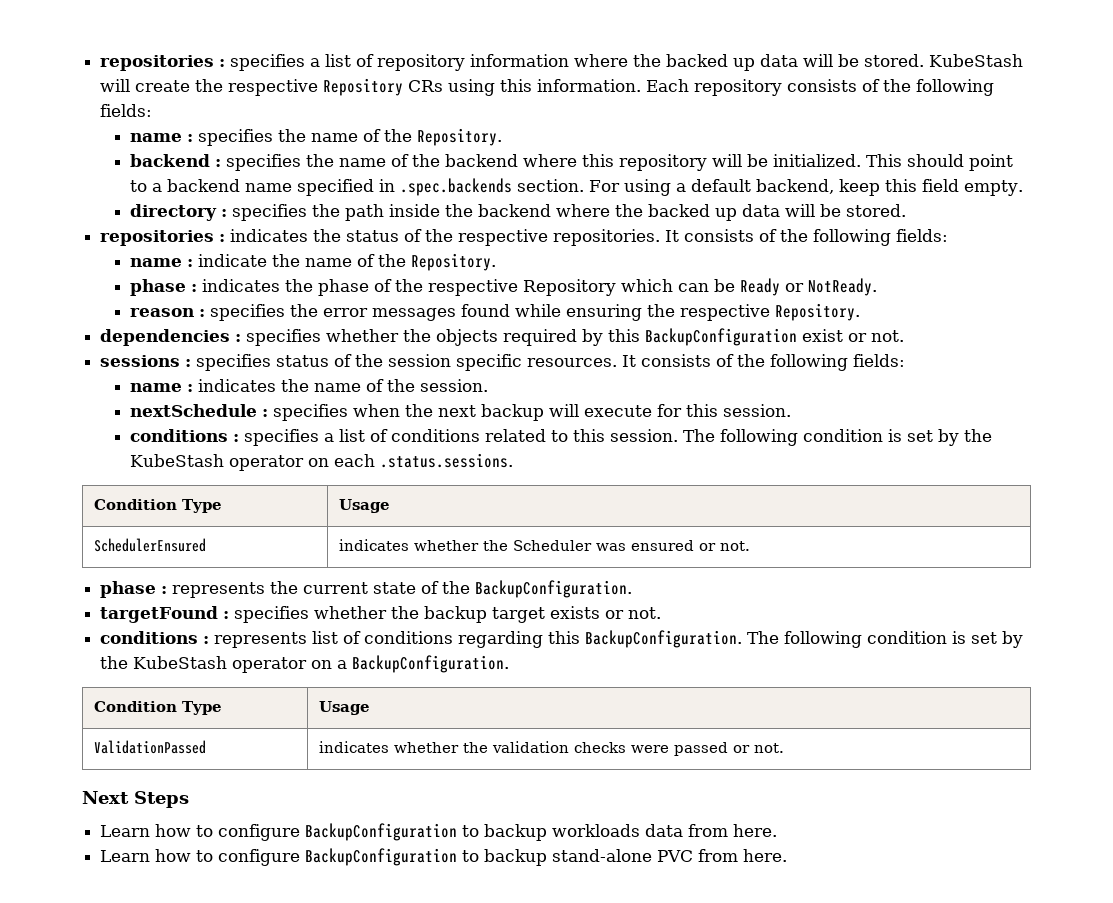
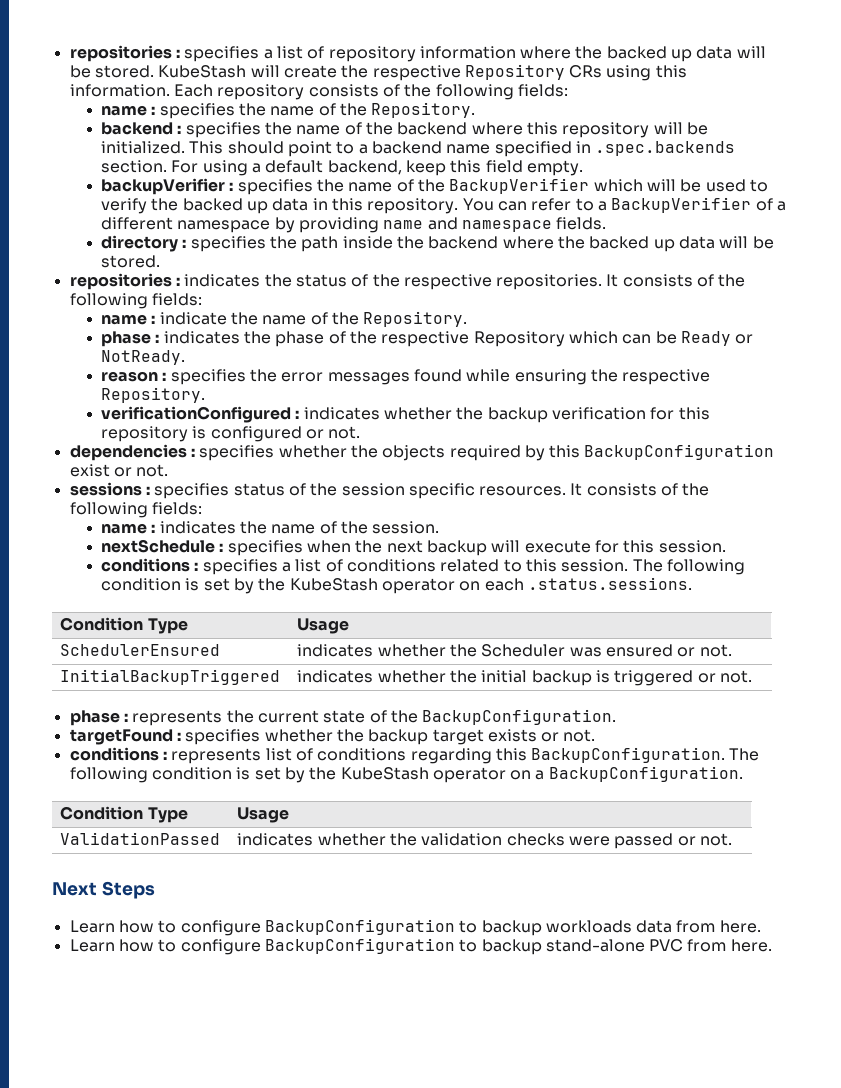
+ backupVerifier : specifies the name of the BackupVerifier which will be used to verify the backed up data in this repository. You can refer to a BackupVerifier of a different namespace by providing name and namespace fields.
+ verificationConfigured : indicates whether the backup verification for this repository is configured or not.
+ InitialBackupTriggered | indicates whether the initial backup is triggered or not.

